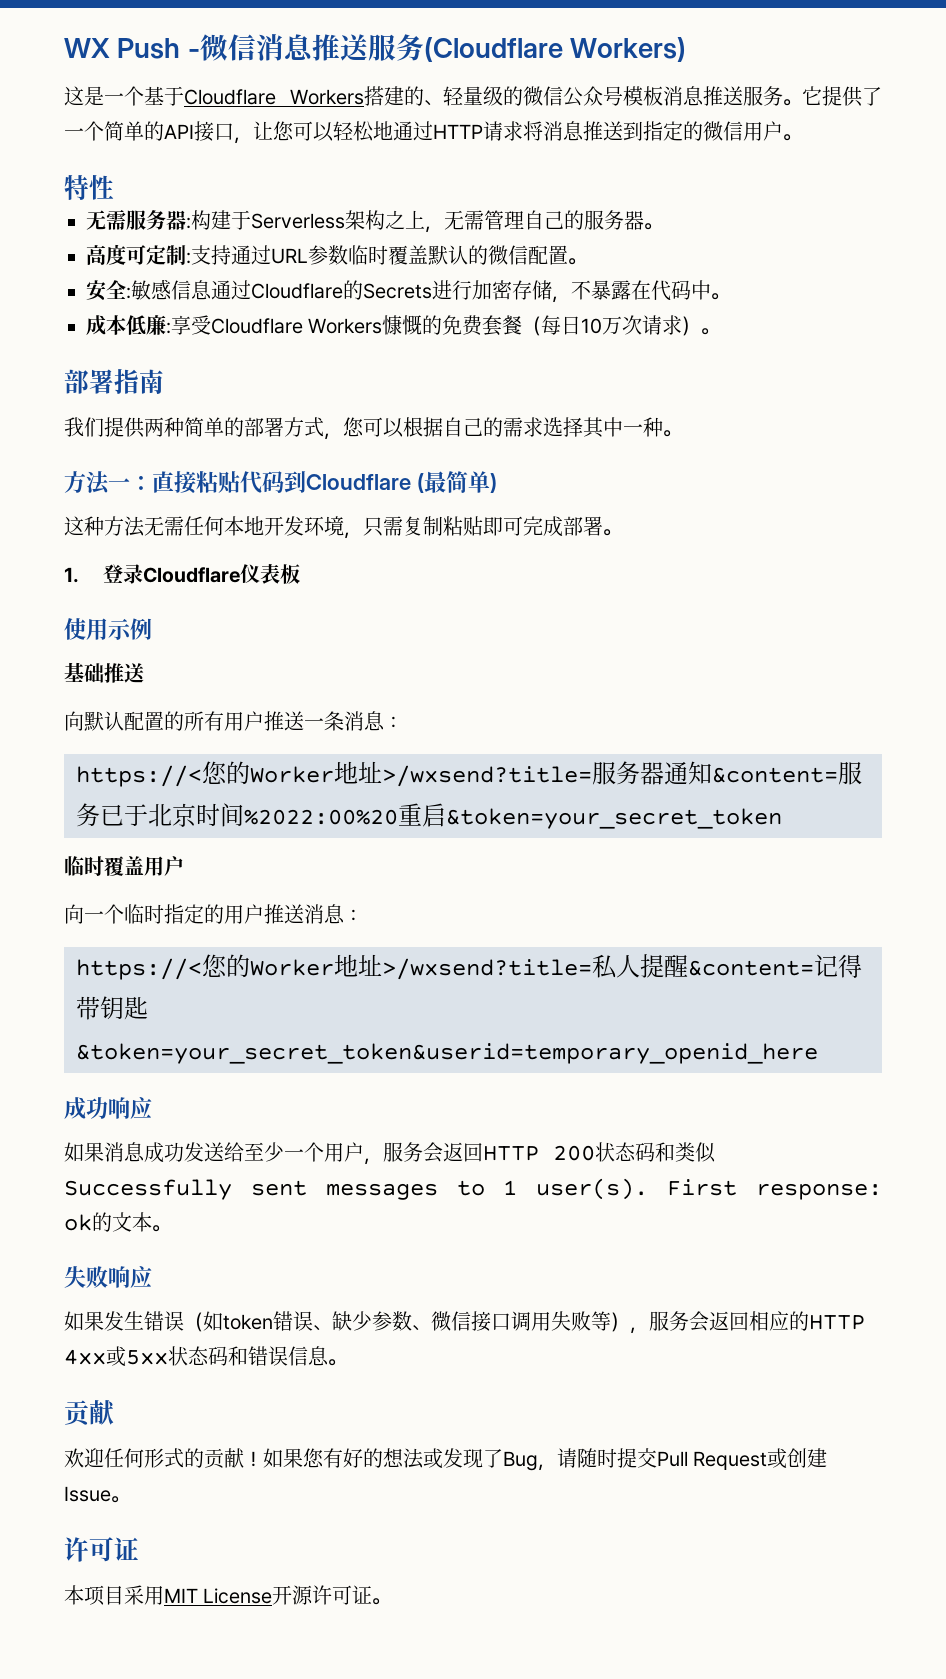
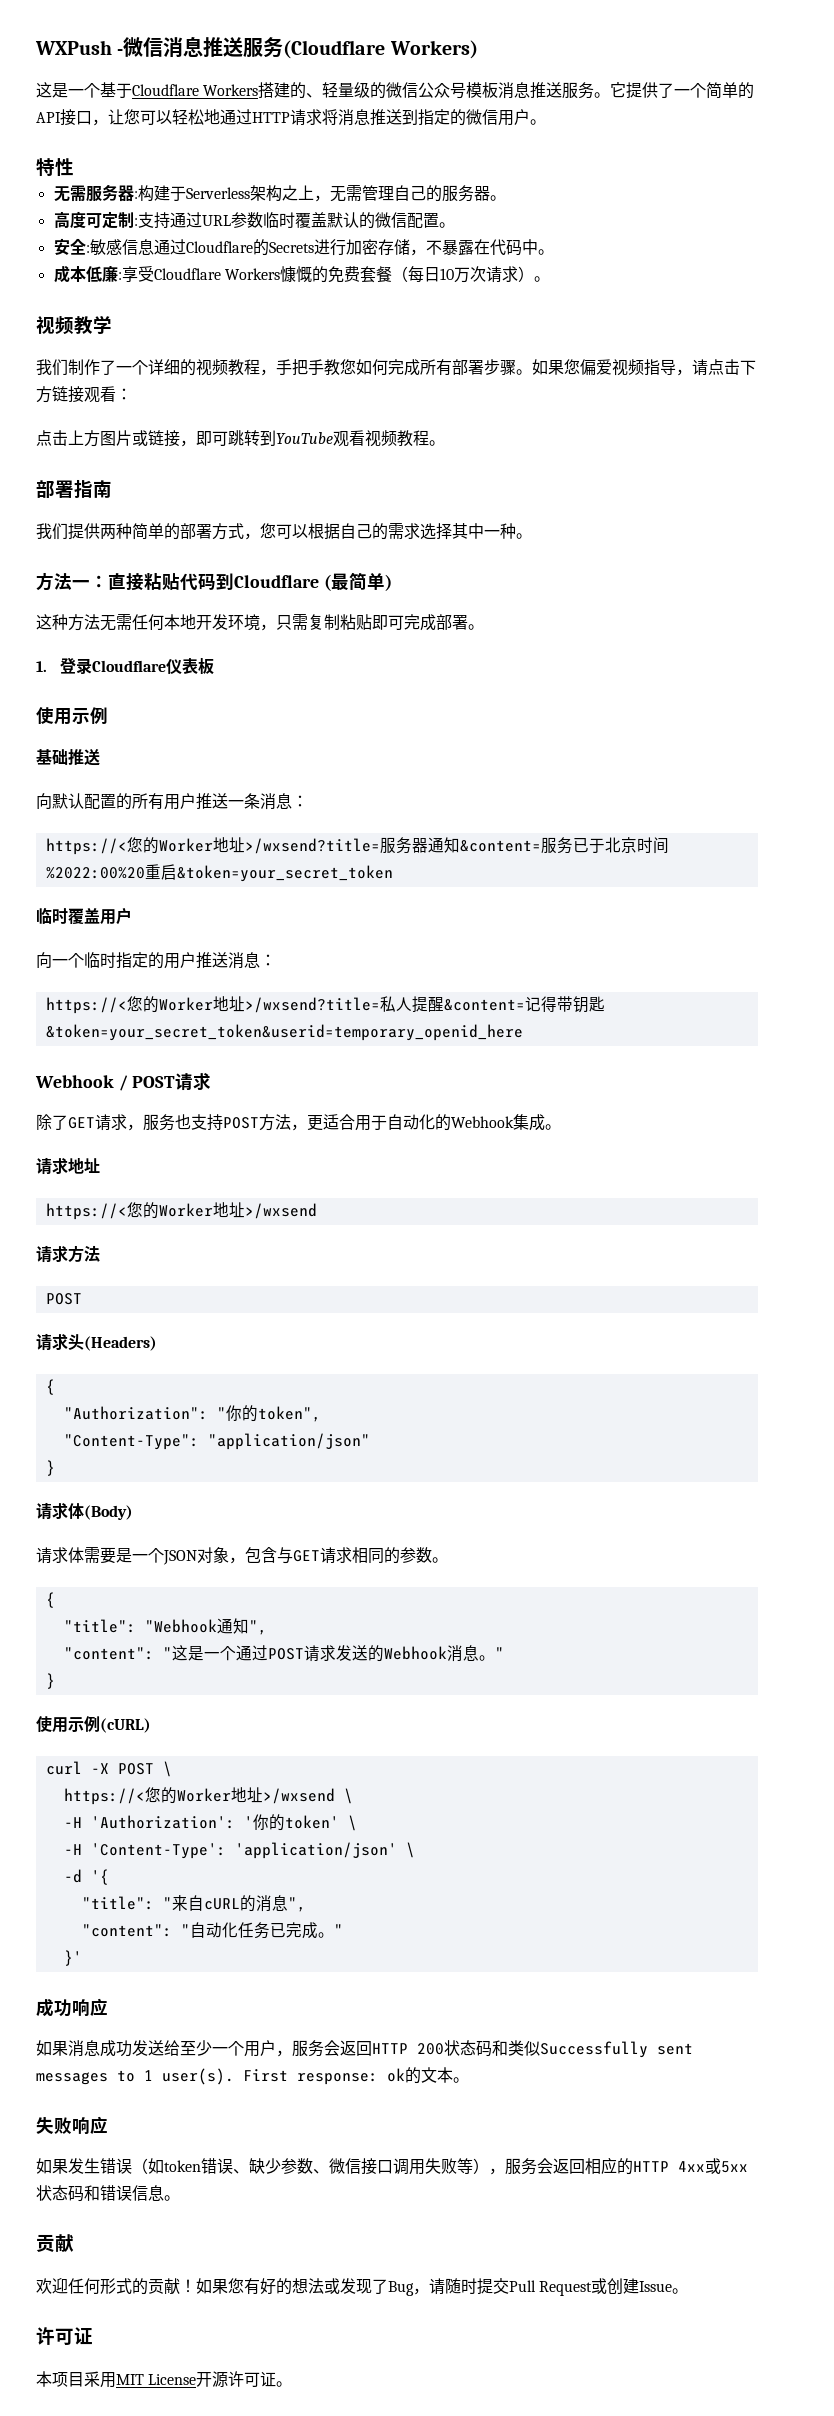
- WX Push -微信消息推送服务(Cloudflare Workers)
+ WXPush -微信消息推送服务(Cloudflare Workers)
+ 视频教学
+ 我们制作了一个详细的视频教程，手把手教您如何完成所有部署步骤。如果您偏爱视频指导，请点击下方链接观看：
+ 点击上方图片或链接，即可跳转到YouTube观看视频教程。
+ Webhook / POST请求
+ 除了GET请求，服务也支持POST方法，更适合用于自动化的Webhook集成。
+ 请求地址
+ https://<您的Worker地址>/wxsend
+ 请求方法
+ POST
+ 请求头(Headers)
+ {
+ "Authorization": "你的token",
+ "Content-Type": "application/json"
+ }
+ 请求体(Body)
+ 请求体需要是一个JSON对象，包含与GET请求相同的参数。
+ {
+ "title": "Webhook通知",
+ "content": "这是一个通过POST请求发送的Webhook消息。"
+ }
+ 使用示例(cURL)
+ curl -X POST \
+ https://<您的Worker地址>/wxsend \
+ -H 'Authorization': '你的token' \
+ -H 'Content-Type': 'application/json' \
+ -d '{
+ "title": "来自cURL的消息",
+ "content": "自动化任务已完成。"
+ }'

